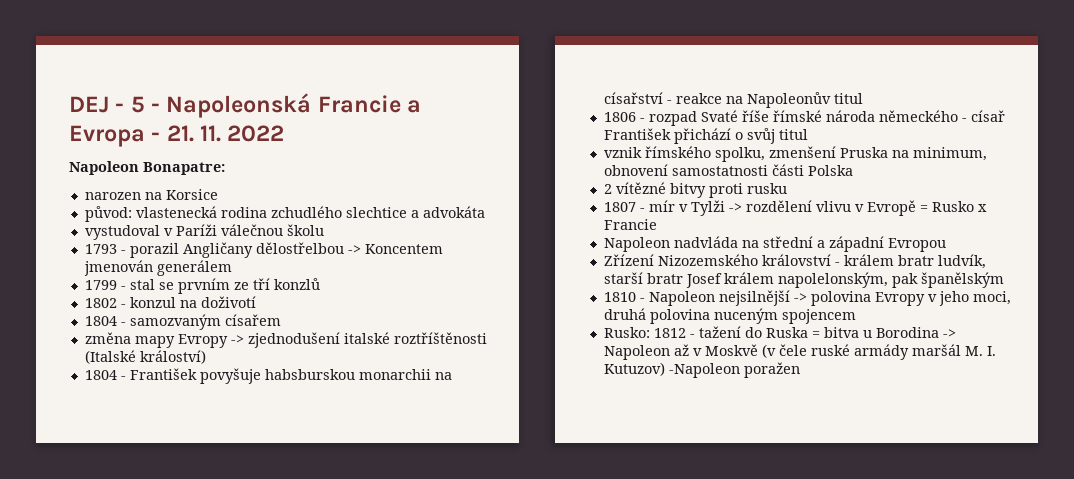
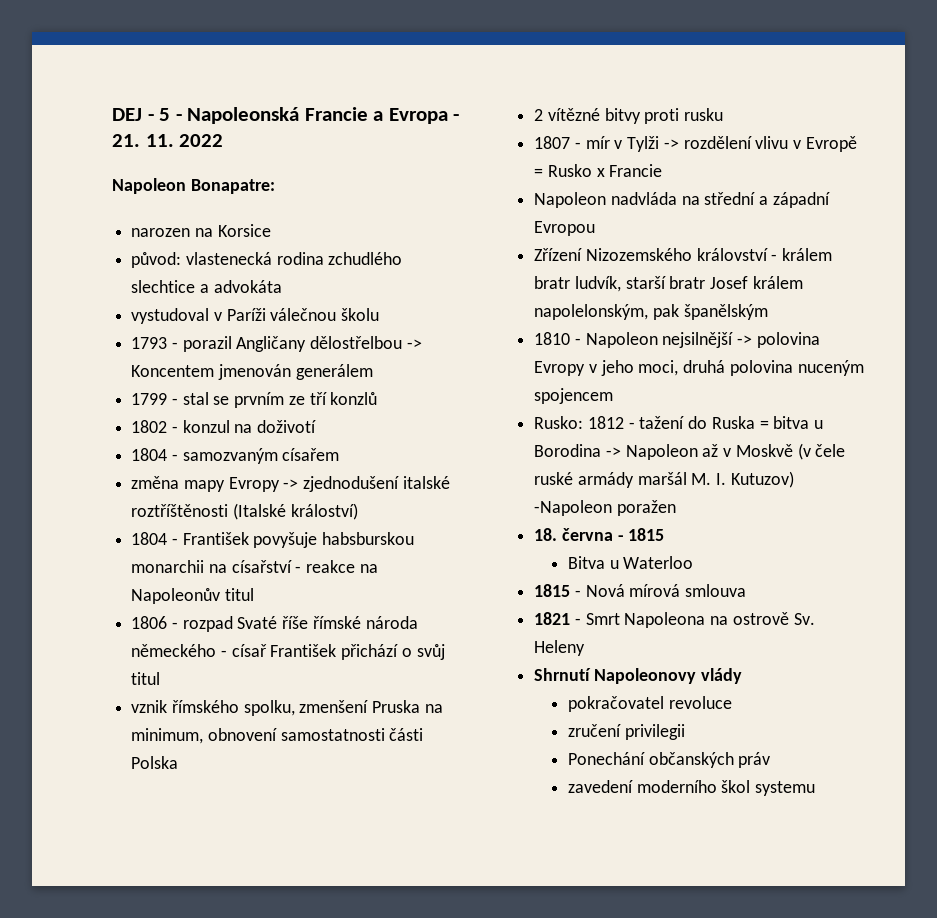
+ 18. června - 1815
+ Bitva u Waterloo
+ 1815 - Nová mírová smlouva
+ 1821 - Smrt Napoleona na ostrově Sv. Heleny
+ Shrnutí Napoleonovy vlády
+ pokračovatel revoluce
+ zručení privilegii
+ Ponechání občanských práv
+ zavedení moderního škol systemu

